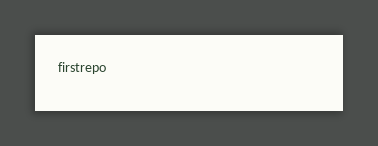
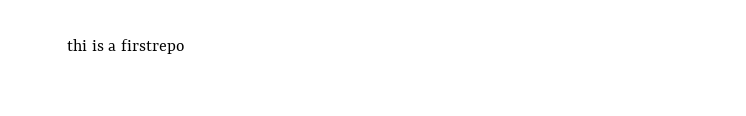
- firstrepo
+ thi is a firstrepo

